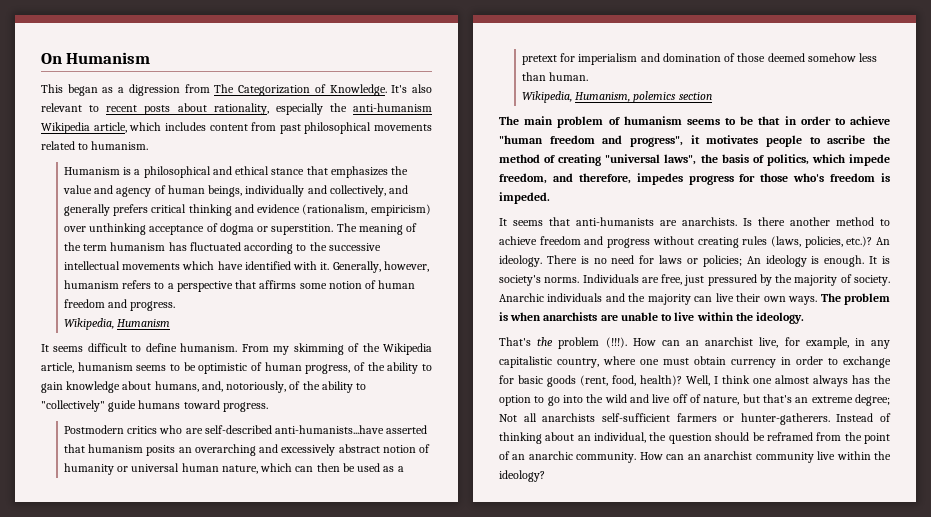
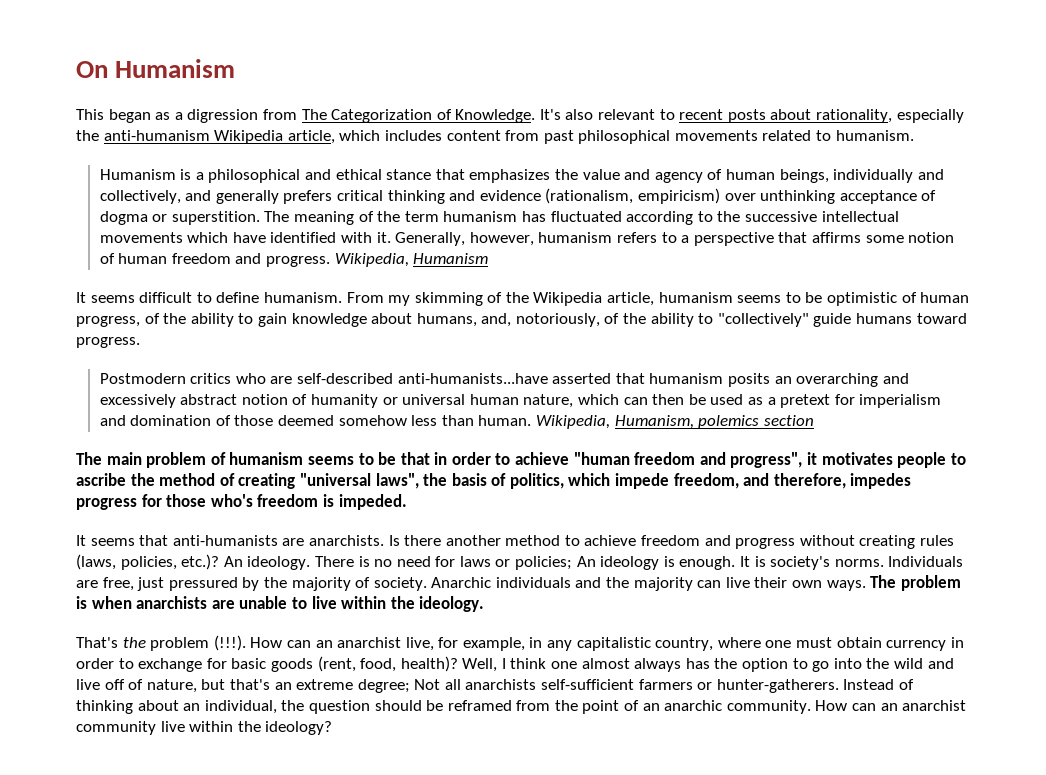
- Generally, however, humanism refers to a perspective that affirms some notion of human freedom and progress.
- Wikipedia, Humanism
+ Generally, however, humanism refers to a perspective that affirms some notion of human freedom and progress. Wikipedia, Humanism
- Postmodern critics who are self-described anti-humanists...have asserted that humanism posits an overarching and excessively abstract notion of humanity or universal human nature, which can then be used as a pretext for imperialism and domination of those deemed somehow less than human.
- Wikipedia, Humanism, polemics section
+ Postmodern critics who are self-described anti-humanists...have asserted that humanism posits an overarching and excessively abstract notion of humanity or universal human nature, which can then be used as a pretext for imperialism and domination of those deemed somehow less than human. Wikipedia, Humanism, polemics section

